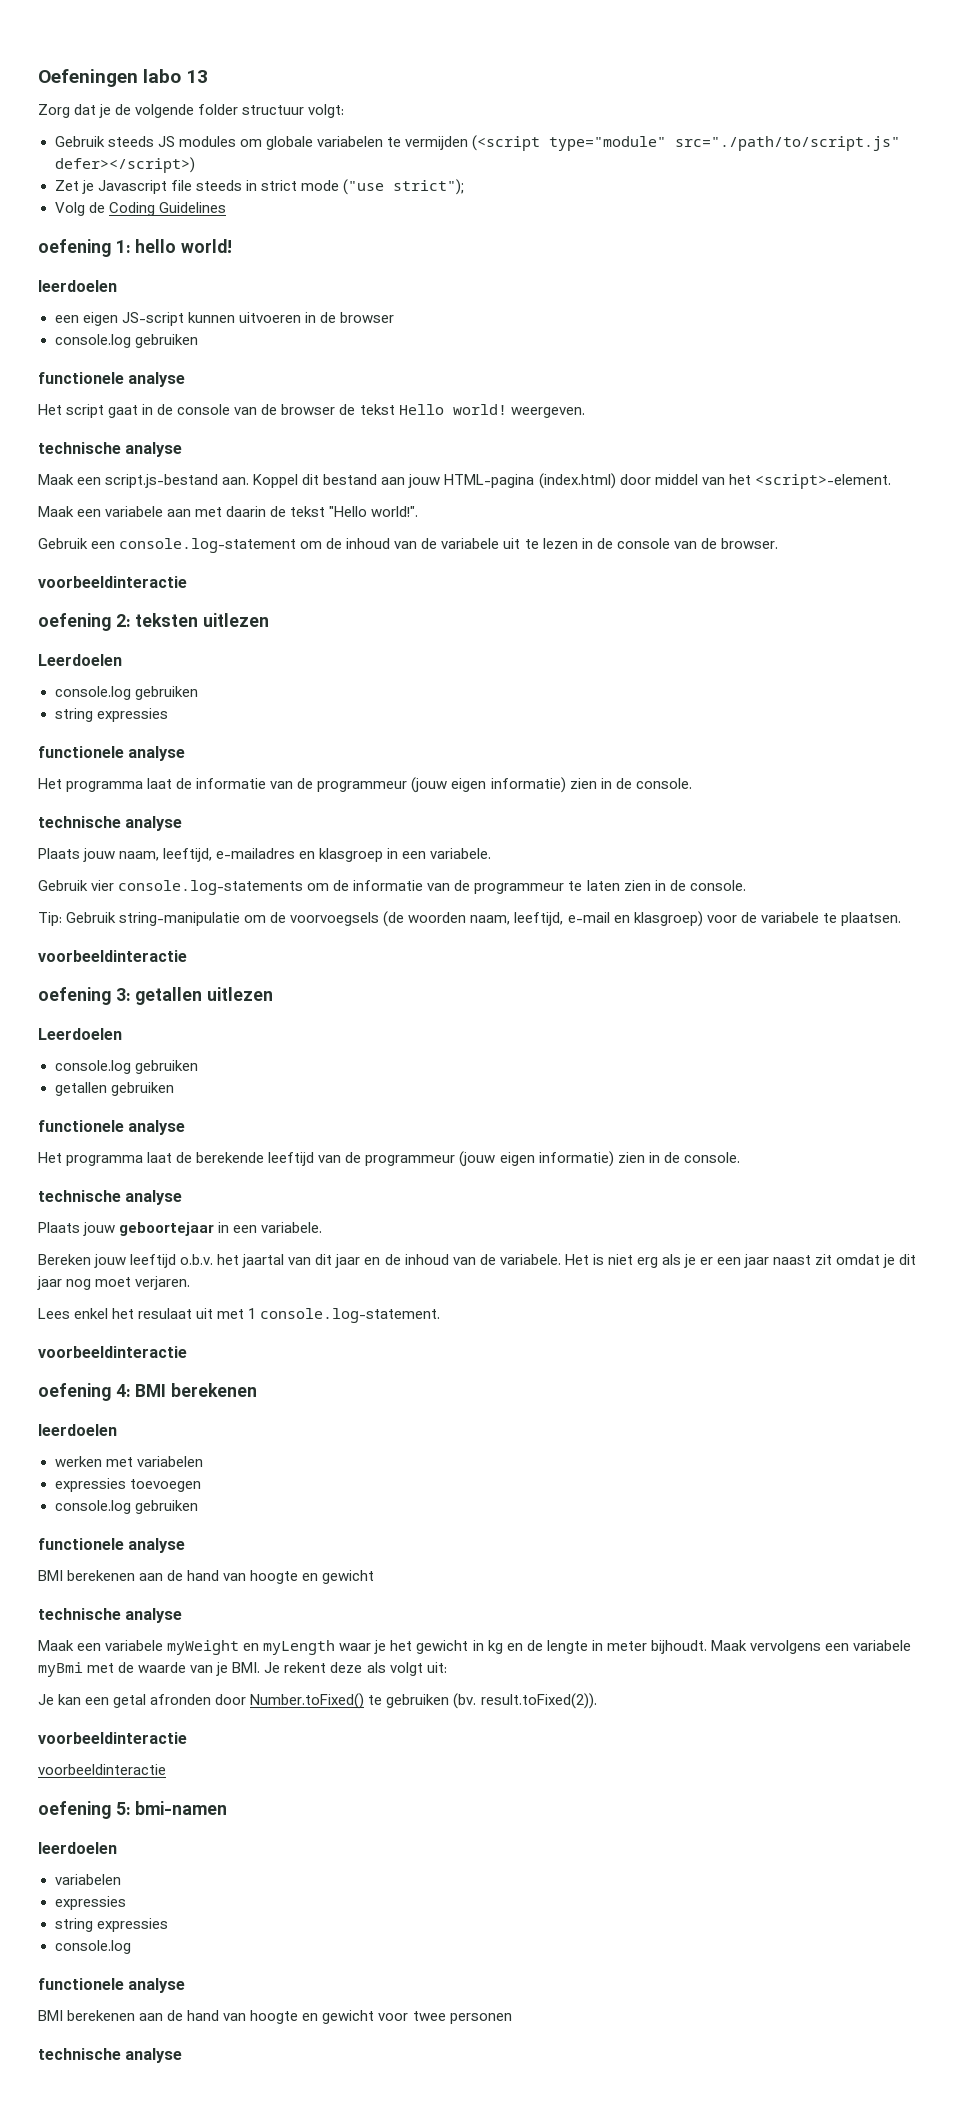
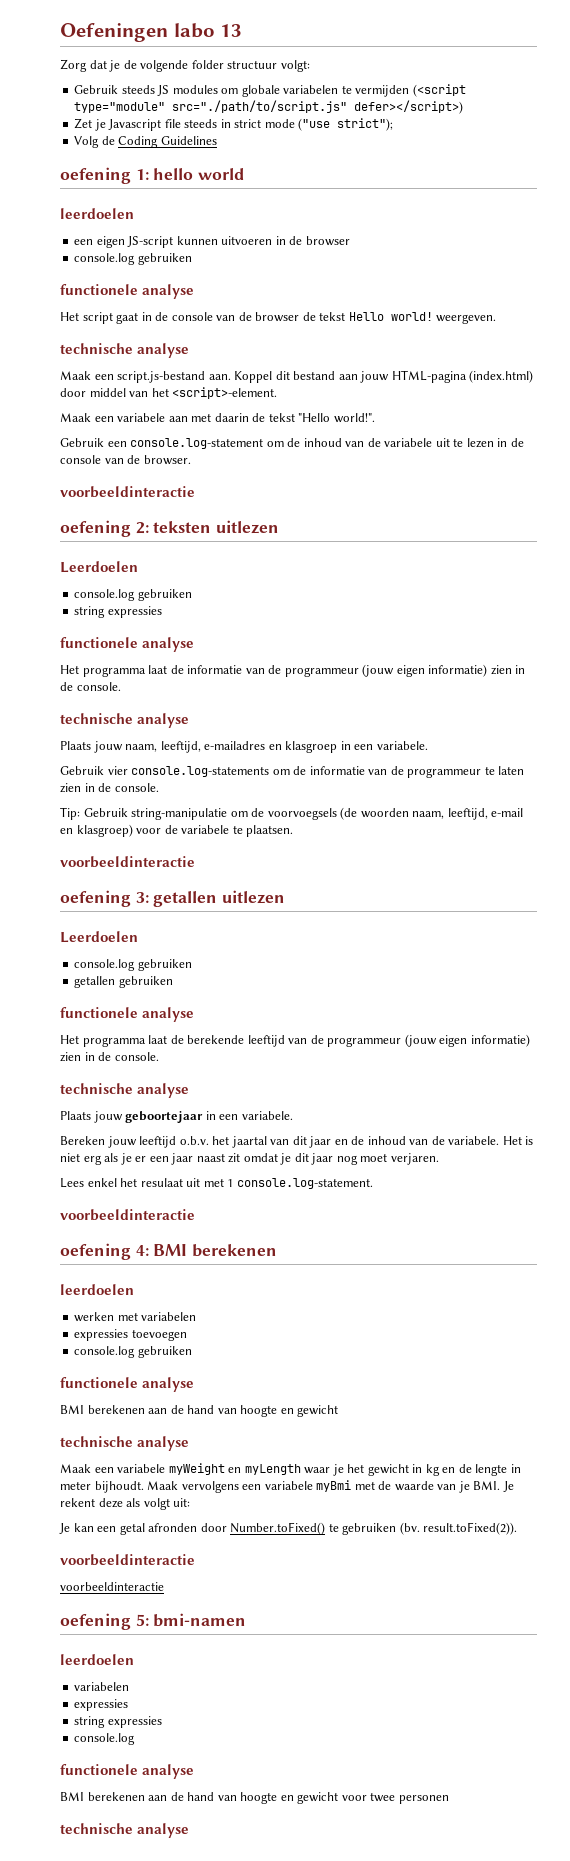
- oefening 1: hello world!
+ oefening 1: hello world

